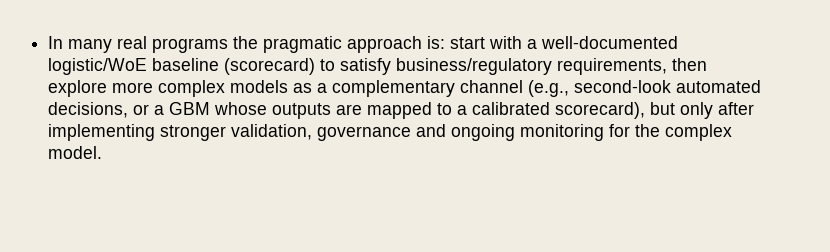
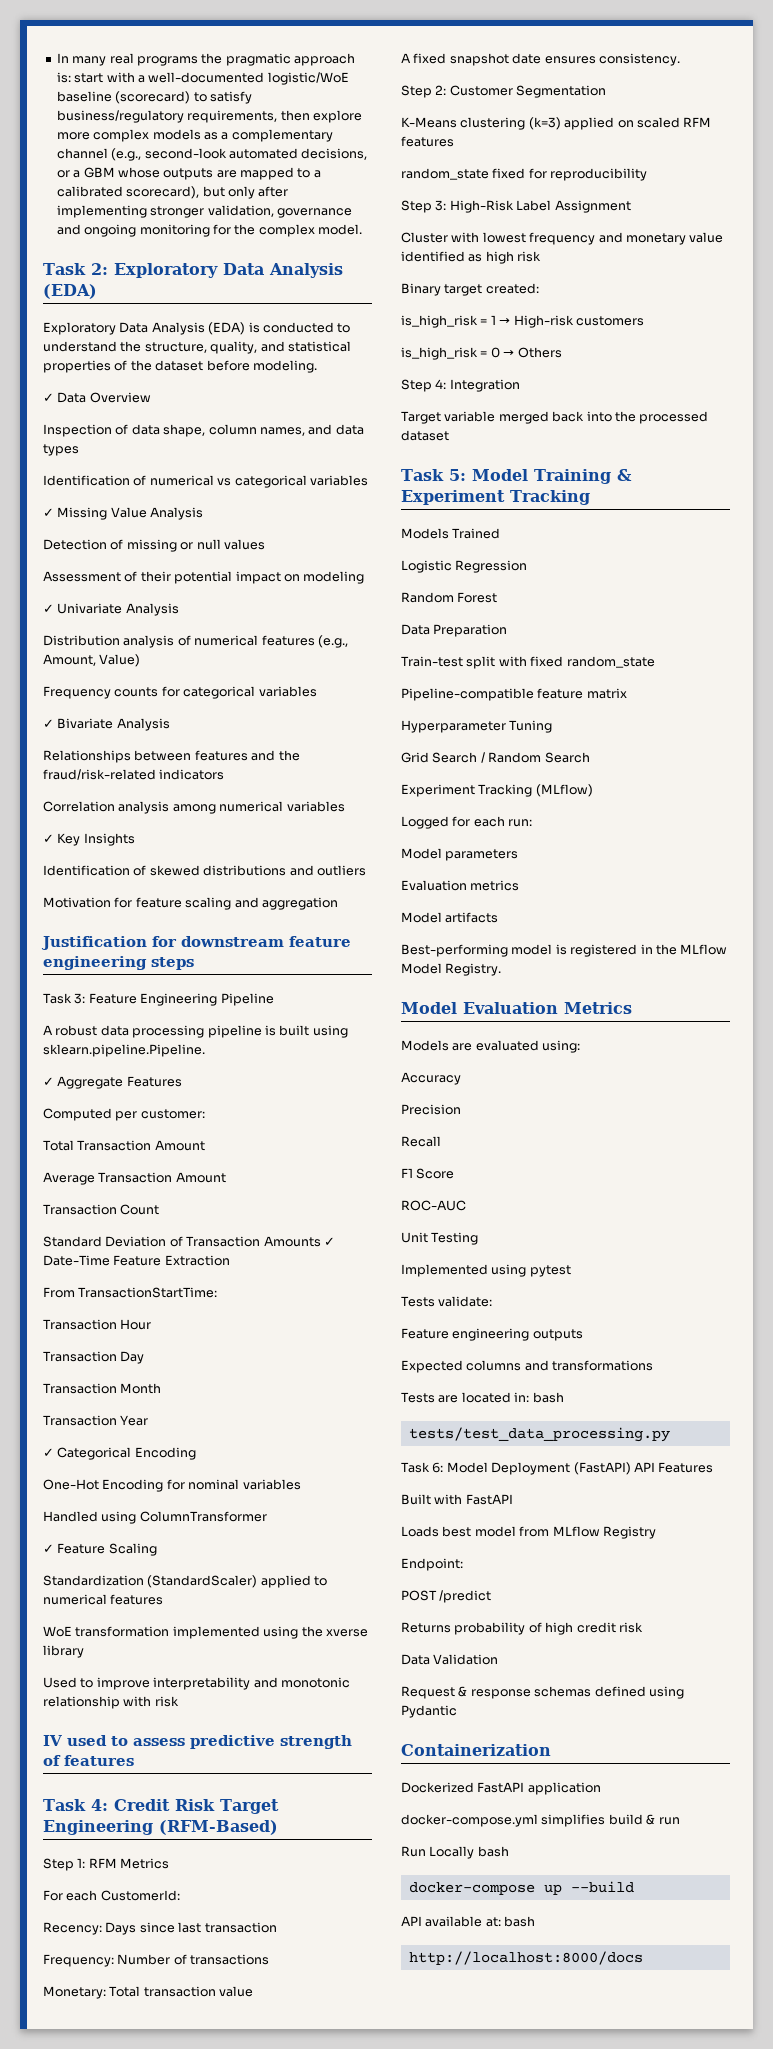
+ Task 2: Exploratory Data Analysis (EDA)
+ Exploratory Data Analysis (EDA) is conducted to understand the structure, quality, and statistical properties of the dataset before modeling.
+ ✓ Data Overview
+ Inspection of data shape, column names, and data types
+ Identification of numerical vs categorical variables
+ ✓ Missing Value Analysis
+ Detection of missing or null values
+ Assessment of their potential impact on modeling
+ ✓ Univariate Analysis
+ Distribution analysis of numerical features (e.g., Amount, Value)
+ Frequency counts for categorical variables
+ ✓ Bivariate Analysis
+ Relationships between features and the fraud/risk-related indicators
+ Correlation analysis among numerical variables
+ ✓ Key Insights
+ Identification of skewed distributions and outliers
+ Motivation for feature scaling and aggregation
+ Justification for downstream feature engineering steps
+ Task 3: Feature Engineering Pipeline
+ A robust data processing pipeline is built using sklearn.pipeline.Pipeline.
+ ✓ Aggregate Features
+ Computed per customer:
+ Total Transaction Amount
+ Average Transaction Amount
+ Transaction Count
+ Standard Deviation of Transaction Amounts ✓ Date-Time Feature Extraction
+ From TransactionStartTime:
+ Transaction Hour
+ Transaction Day
+ Transaction Month
+ Transaction Year
+ ✓ Categorical Encoding
+ One-Hot Encoding for nominal variables
+ Handled using ColumnTransformer
+ ✓ Feature Scaling
+ Standardization (StandardScaler) applied to numerical features
+ WoE transformation implemented using the xverse library
+ Used to improve interpretability and monotonic relationship with risk
+ IV used to assess predictive strength of features
+ Task 4: Credit Risk Target Engineering (RFM-Based)
+ Step 1: RFM Metrics
+ For each CustomerId:
+ Recency: Days since last transaction
+ Frequency: Number of transactions
+ Monetary: Total transaction value
+ A fixed snapshot date ensures consistency.
+ Step 2: Customer Segmentation
+ K-Means clustering (k=3) applied on scaled RFM features
+ random_state fixed for reproducibility
+ Step 3: High-Risk Label Assignment
+ Cluster with lowest frequency and monetary value identified as high risk
+ Binary target created:
+ is_high_risk = 1 → High-risk customers
+ is_high_risk = 0 → Others
+ Step 4: Integration
+ Target variable merged back into the processed dataset
+ Task 5: Model Training & Experiment Tracking
+ Models Trained
+ Logistic Regression
+ Random Forest
+ Data Preparation
+ Train-test split with fixed random_state
+ Pipeline-compatible feature matrix
+ Hyperparameter Tuning
+ Grid Search / Random Search
+ Experiment Tracking (MLflow)
+ Logged for each run:
+ Model parameters
+ Evaluation metrics
+ Model artifacts
+ Best-performing model is registered in the MLflow Model Registry.
+ Model Evaluation Metrics
+ Models are evaluated using:
+ Accuracy
+ Precision
+ Recall
+ F1 Score
+ ROC-AUC
+ Unit Testing
+ Implemented using pytest
+ Tests validate:
+ Feature engineering outputs
+ Expected columns and transformations
+ Tests are located in: bash
+ tests/test_data_processing.py
+ Task 6: Model Deployment (FastAPI) API Features
+ Built with FastAPI
+ Loads best model from MLflow Registry
+ Endpoint:
+ POST /predict
+ Returns probability of high credit risk
+ Data Validation
+ Request & response schemas defined using Pydantic
+ Containerization
+ Dockerized FastAPI application
+ docker-compose.yml simplifies build & run
+ Run Locally bash
+ docker-compose up --build
+ API available at: bash
+ http://localhost:8000/docs

